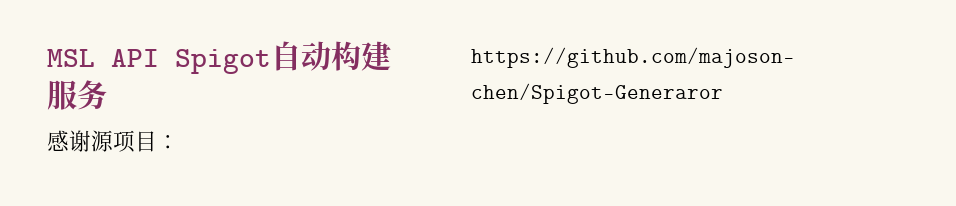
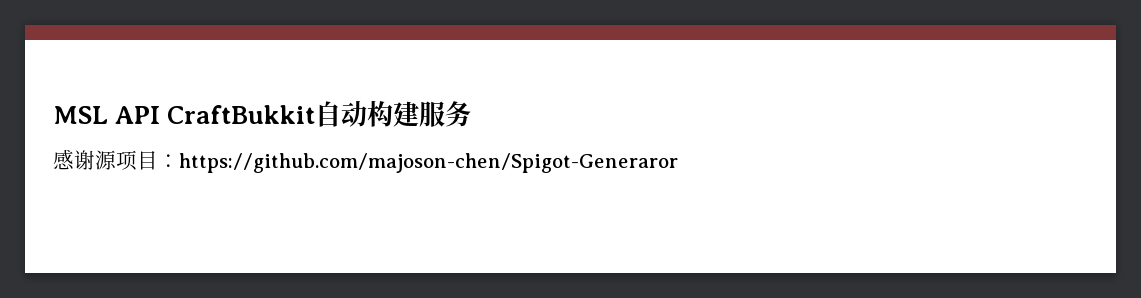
- MSL API Spigot自动构建服务
+ MSL API CraftBukkit自动构建服务

